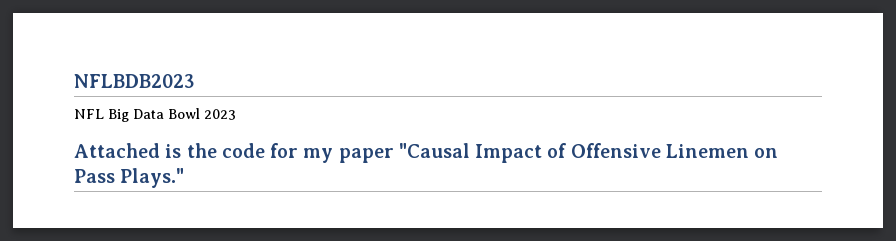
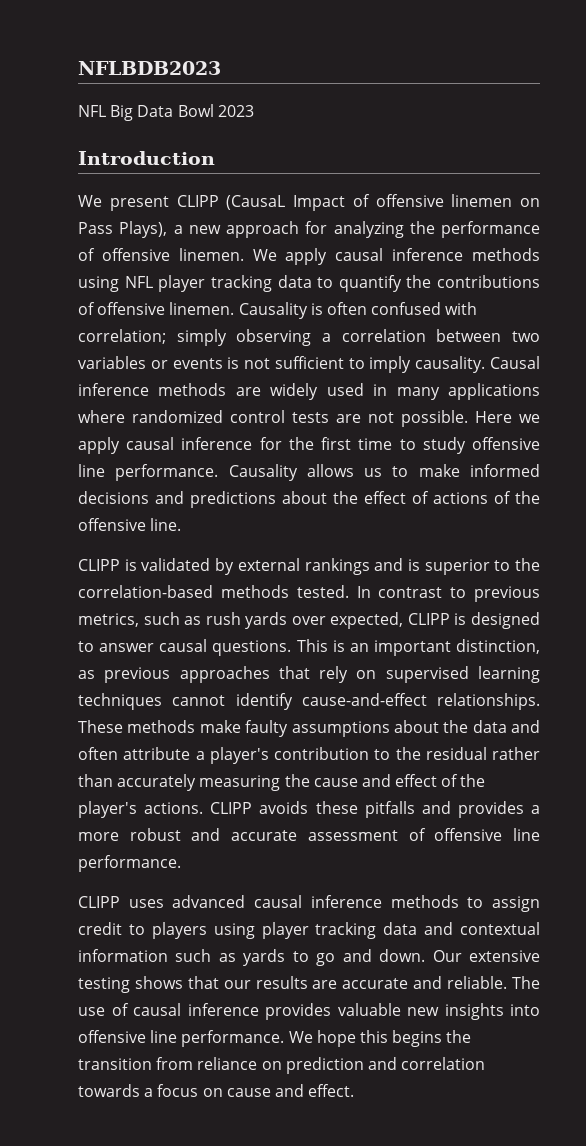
- Attached is the code for my paper "Causal Impact of Offensive Linemen on Pass Plays."
+ Introduction
+ We present CLIPP (CausaL Impact of offensive linemen on Pass Plays), a new approach for analyzing the performance of offensive linemen. We apply causal inference methods using NFL player tracking data to quantify the contributions of offensive linemen. Causality is often confused with correlation; simply observing a correlation between two variables or events is not sufficient to imply causality. Causal inference methods are widely used in many applications where randomized control tests are not possible. Here we apply causal inference for the first time to study offensive line performance. Causality allows us to make informed decisions and predictions about the effect of actions of the offensive line.
+ CLIPP is validated by external rankings and is superior to the correlation-based methods tested. In contrast to previous metrics, such as rush yards over expected, CLIPP is designed to answer causal questions. This is an important distinction, as previous approaches that rely on supervised learning techniques cannot identify cause-and-effect relationships. These methods make faulty assumptions about the data and often attribute a player's contribution to the residual rather than accurately measuring the cause and effect of the player's actions. CLIPP avoids these pitfalls and provides a more robust and accurate assessment of offensive line performance.
+ CLIPP uses advanced causal inference methods to assign credit to players using player tracking data and contextual information such as yards to go and down. Our extensive testing shows that our results are accurate and reliable. The use of causal inference provides valuable new insights into offensive line performance. We hope this begins the transition from reliance on prediction and correlation towards a focus on cause and effect.

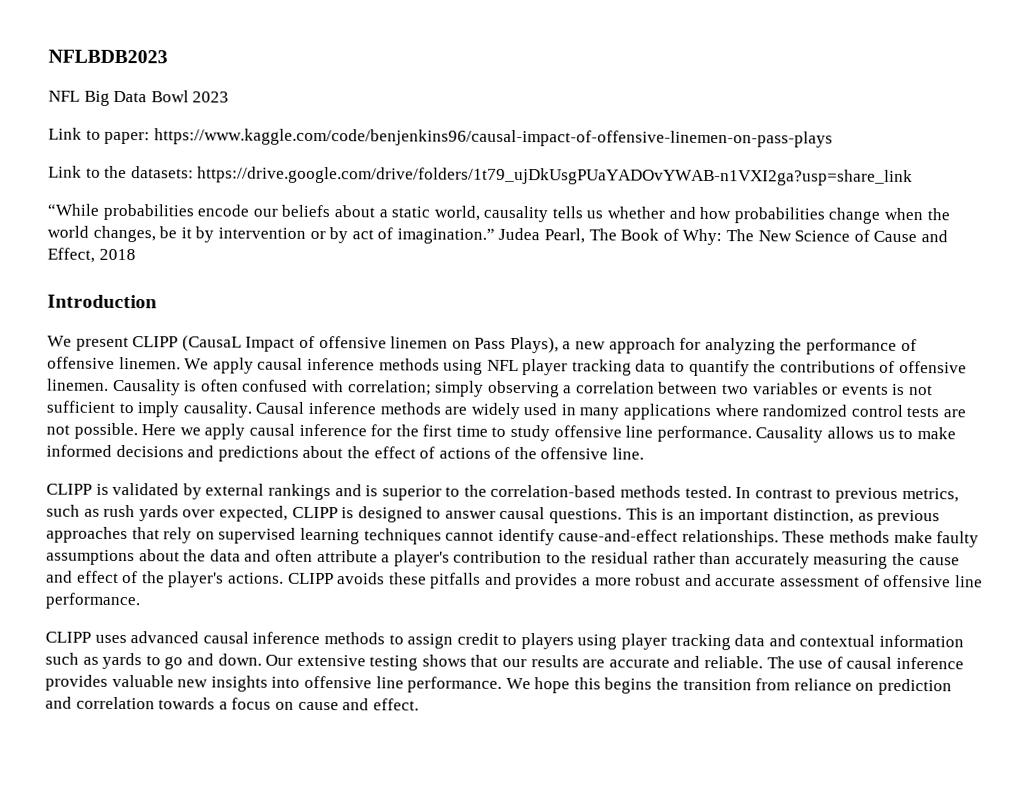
+ Link to paper: https://www.kaggle.com/code/benjenkins96/causal-impact-of-offensive-linemen-on-pass-plays
+ Link to the datasets: https://drive.google.com/drive/folders/1t79_ujDkUsgPUaYADOvYWAB-n1VXI2ga?usp=share_link
+ “While probabilities encode our beliefs about a static world, causality tells us whether and how probabilities change when the world changes, be it by intervention or by act of imagination.” Judea Pearl, The Book of Why: The New Science of Cause and Effect, 2018

